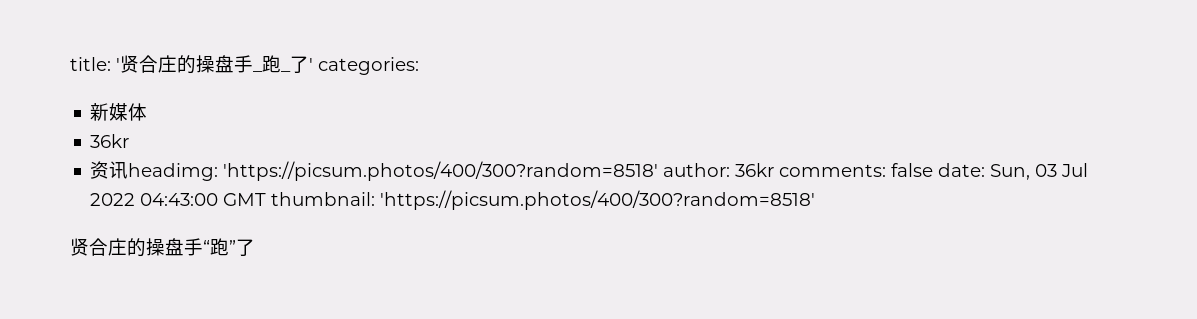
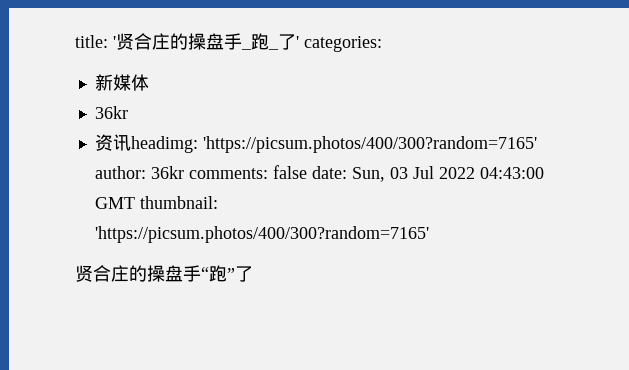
- 资讯headimg: 'https://picsum.photos/400/300?random=8518' author: 36kr comments: false date: Sun, 03 Jul 2022 04:43:00 GMT thumbnail: 'https://picsum.photos/400/300?random=8518'
+ 资讯headimg: 'https://picsum.photos/400/300?random=7165' author: 36kr comments: false date: Sun, 03 Jul 2022 04:43:00 GMT thumbnail: 'https://picsum.photos/400/300?random=7165'

